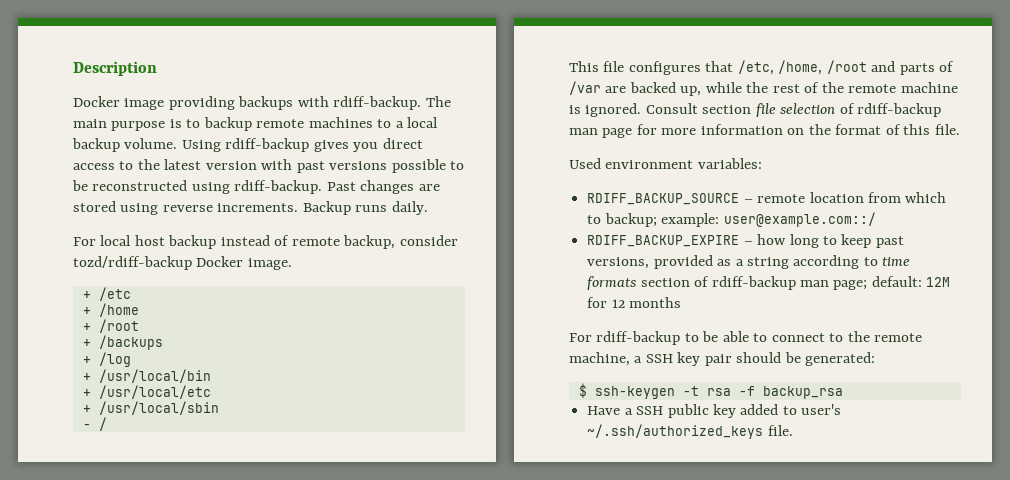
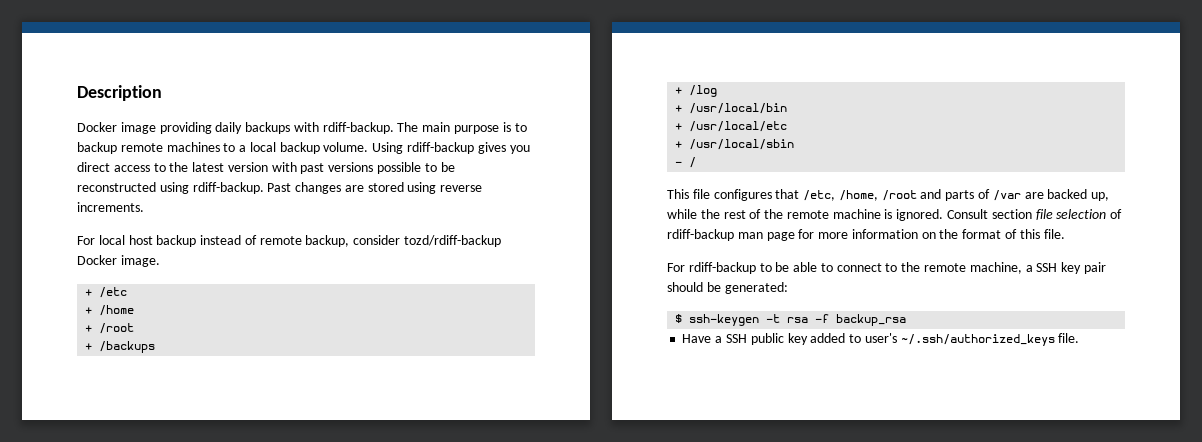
- Docker image providing backups with rdiff-backup.
+ Docker image providing daily backups with rdiff-backup.
- Backup runs daily.
- Used environment variables:
- RDIFF_BACKUP_SOURCE – remote location from which to backup; example: user@example.com::/
- RDIFF_BACKUP_EXPIRE – how long to keep past versions, provided as a string according to time formats section of rdiff-backup man page; default: 12M for 12 months

